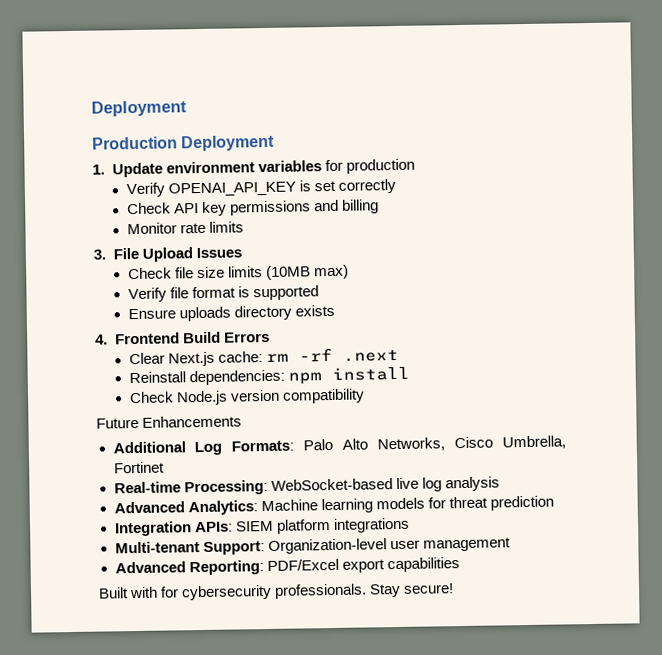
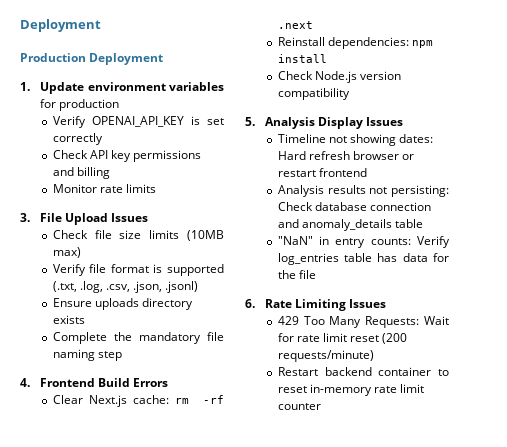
- Verify file format is supported
+ Verify file format is supported (.txt, .log, .csv, .json, .jsonl)
+ Complete the mandatory file naming step
- Future Enhancements
- Additional Log Formats: Palo Alto Networks, Cisco Umbrella, Fortinet
- Real-time Processing: WebSocket-based live log analysis
- Advanced Analytics: Machine learning models for threat prediction
- Integration APIs: SIEM platform integrations
- Multi-tenant Support: Organization-level user management
- Advanced Reporting: PDF/Excel export capabilities
- Built with for cybersecurity professionals. Stay secure!
+ 5. Analysis Display Issues
+ Timeline not showing dates: Hard refresh browser or restart frontend
+ Analysis results not persisting: Check database connection and anomaly_details table
+ "NaN" in entry counts: Verify log_entries table has data for the file
+ 6. Rate Limiting Issues
+ 429 Too Many Requests: Wait for rate limit reset (200 requests/minute)
+ Restart backend container to reset in-memory rate limit counter

